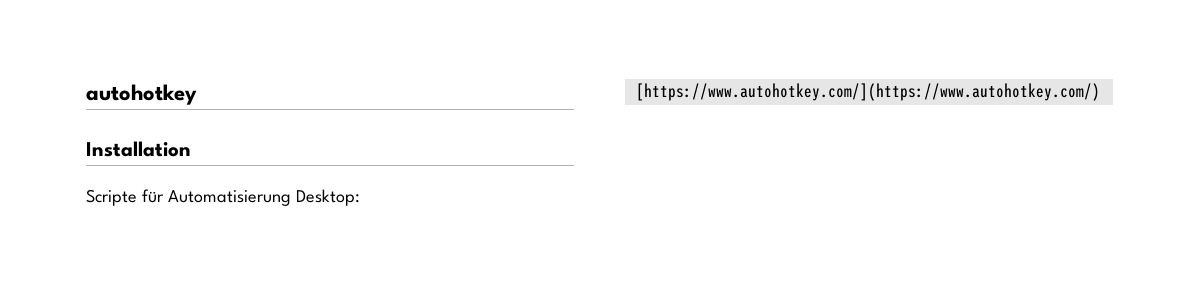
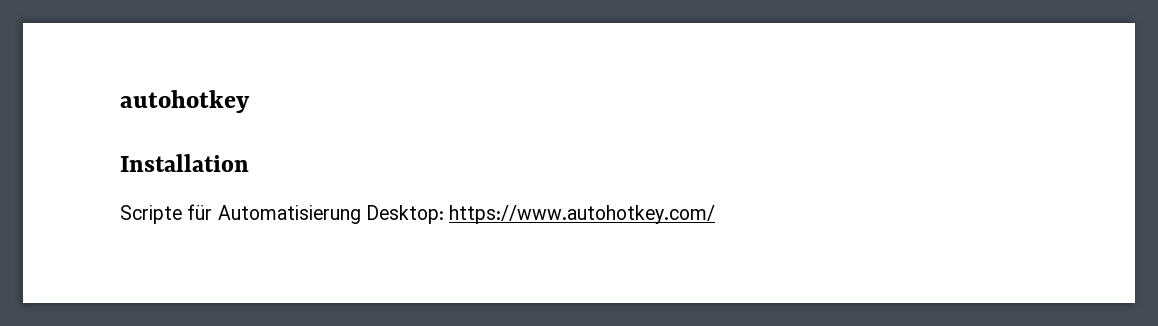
- Scripte für Automatisierung Desktop:
- [https://www.autohotkey.com/](https://www.autohotkey.com/)
+ Scripte für Automatisierung Desktop: https://www.autohotkey.com/

